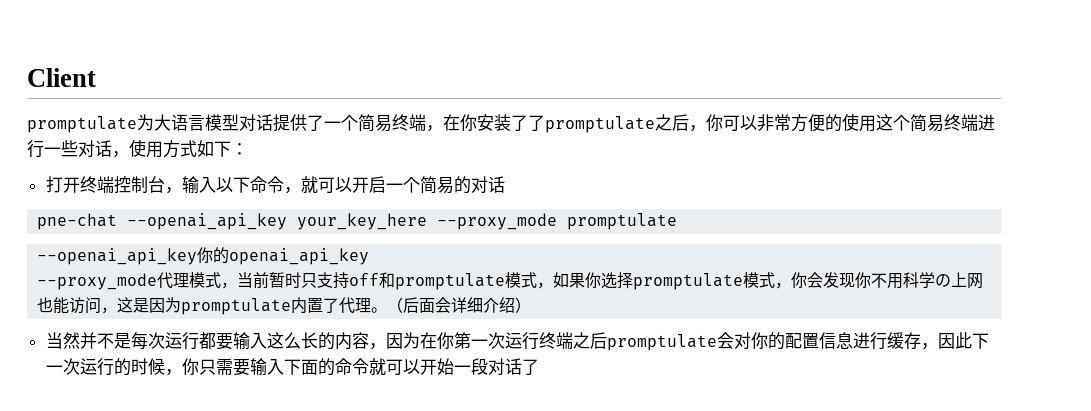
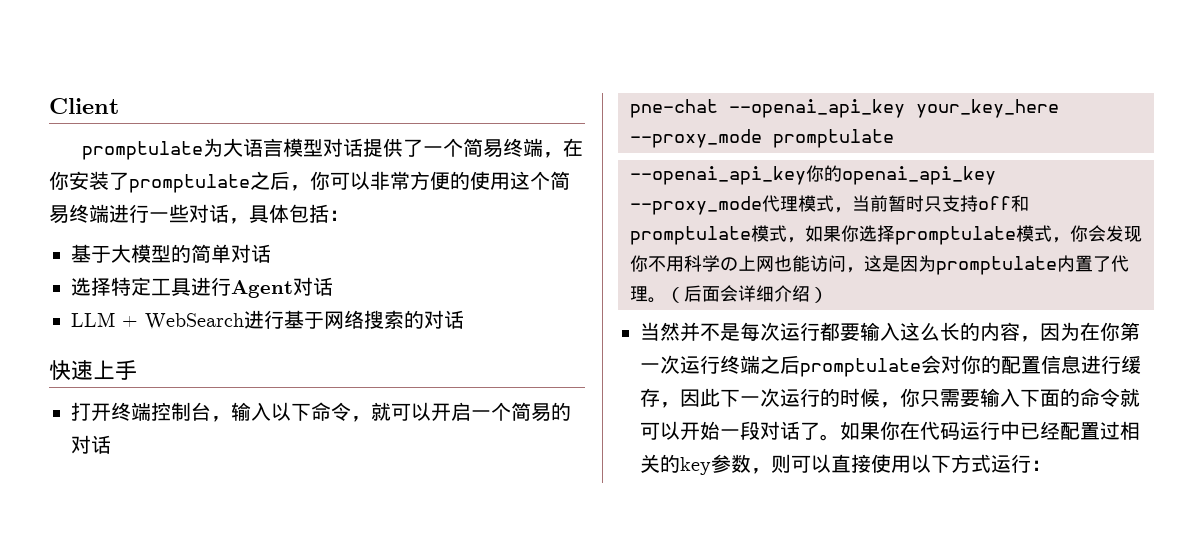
- promptulate为大语言模型对话提供了一个简易终端，在你安装了了promptulate之后，你可以非常方便的使用这个简易终端进行一些对话，使用方式如下：
+ promptulate为大语言模型对话提供了一个简易终端，在你安装了promptulate之后，你可以非常方便的使用这个简易终端进行一些对话，具体包括：
+ 基于大模型的简单对话
+ 选择特定工具进行Agent对话
+ LLM + WebSearch进行基于网络搜索的对话
+ 快速上手
- 当然并不是每次运行都要输入这么长的内容，因为在你第一次运行终端之后promptulate会对你的配置信息进行缓存，因此下一次运行的时候，你只需要输入下面的命令就可以开始一段对话了
+ 当然并不是每次运行都要输入这么长的内容，因为在你第一次运行终端之后promptulate会对你的配置信息进行缓存，因此下一次运行的时候，你只需要输入下面的命令就可以开始一段对话了。如果你在代码运行中已经配置过相关的key参数，则可以直接使用以下方式运行：

